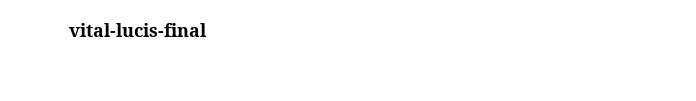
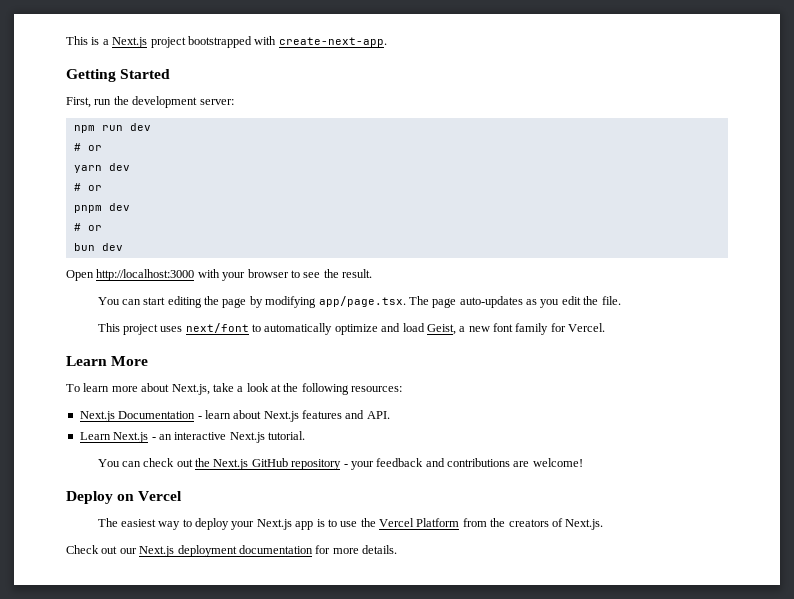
- vital-lucis-final
+ This is a Next.js project bootstrapped with create-next-app.
+ Getting Started
+ First, run the development server:
+ npm run dev
+ # or
+ yarn dev
+ # or
+ pnpm dev
+ # or
+ bun dev
+ Open http://localhost:3000 with your browser to see the result.
+ You can start editing the page by modifying app/page.tsx. The page auto-updates as you edit the file.
+ This project uses next/font to automatically optimize and load Geist, a new font family for Vercel.
+ Learn More
+ To learn more about Next.js, take a look at the following resources:
+ Next.js Documentation - learn about Next.js features and API.
+ Learn Next.js - an interactive Next.js tutorial.
+ You can check out the Next.js GitHub repository - your feedback and contributions are welcome!
+ Deploy on Vercel
+ The easiest way to deploy your Next.js app is to use the Vercel Platform from the creators of Next.js.
+ Check out our Next.js deployment documentation for more details.

